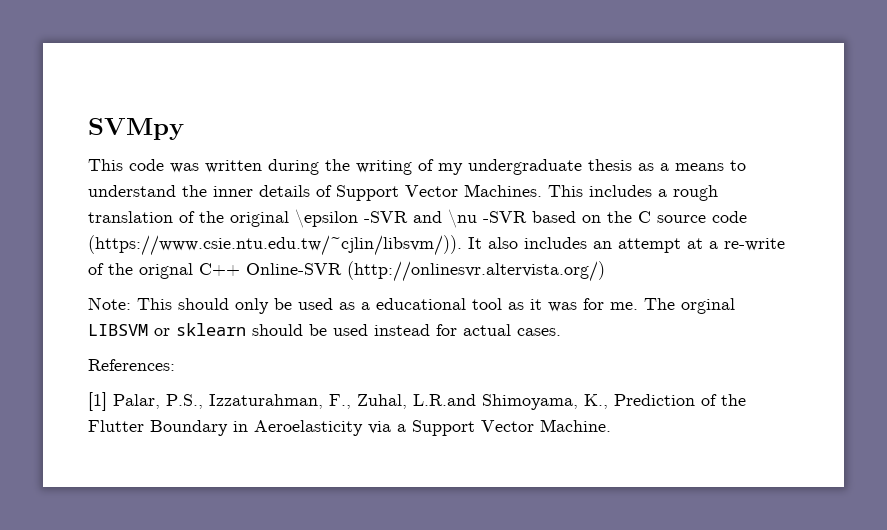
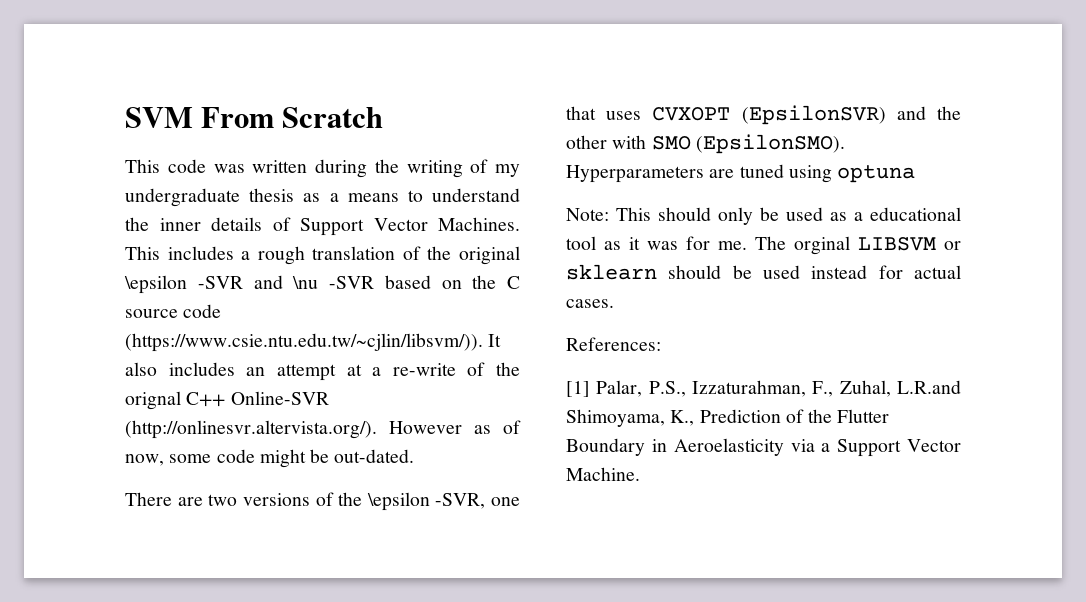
- SVMpy
+ SVM From Scratch
- This includes a rough translation of the original \epsilon -SVR and \nu -SVR based on the C source code (https://www.csie.ntu.edu.tw/~cjlin/libsvm/)). It also includes an attempt at a re-write of the orignal C++ Online-SVR (http://onlinesvr.altervista.org/)
+ This includes a rough translation of the original \epsilon -SVR and \nu -SVR based on the C source code (https://www.csie.ntu.edu.tw/~cjlin/libsvm/)). It also includes an attempt at a re-write of the orignal C++ Online-SVR (http://onlinesvr.altervista.org/). However as of now, some code might be out-dated.
+ There are two versions of the \epsilon -SVR, one that uses CVXOPT (EpsilonSVR) and the other with SMO (EpsilonSMO). Hyperparameters are tuned using optuna

